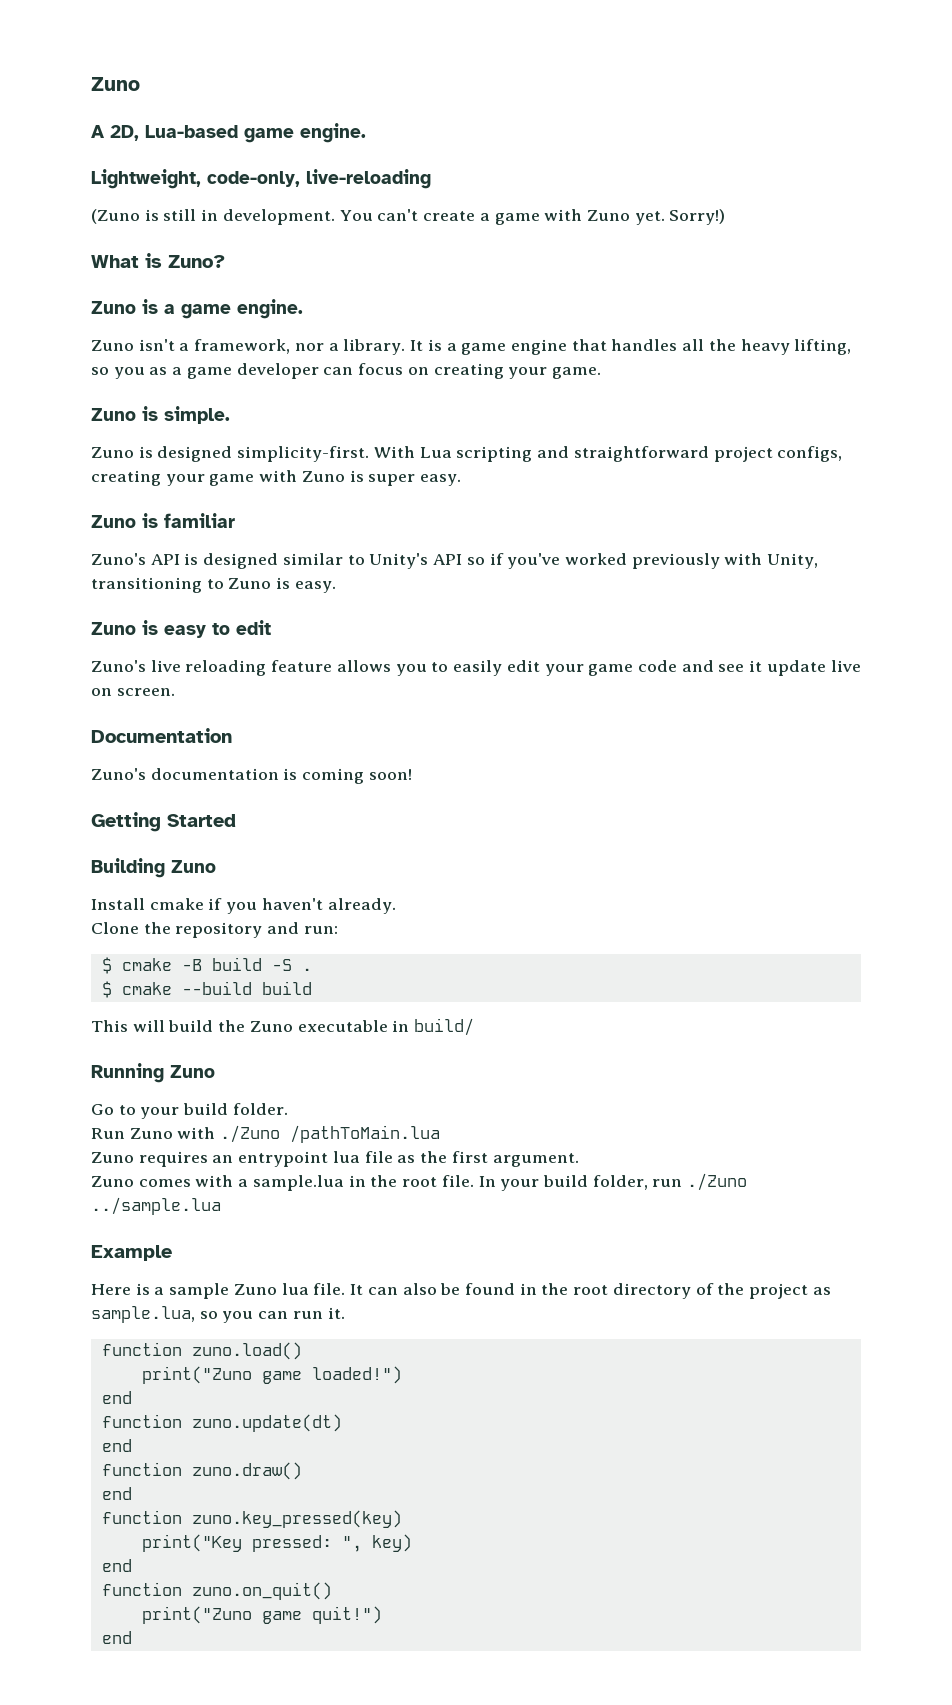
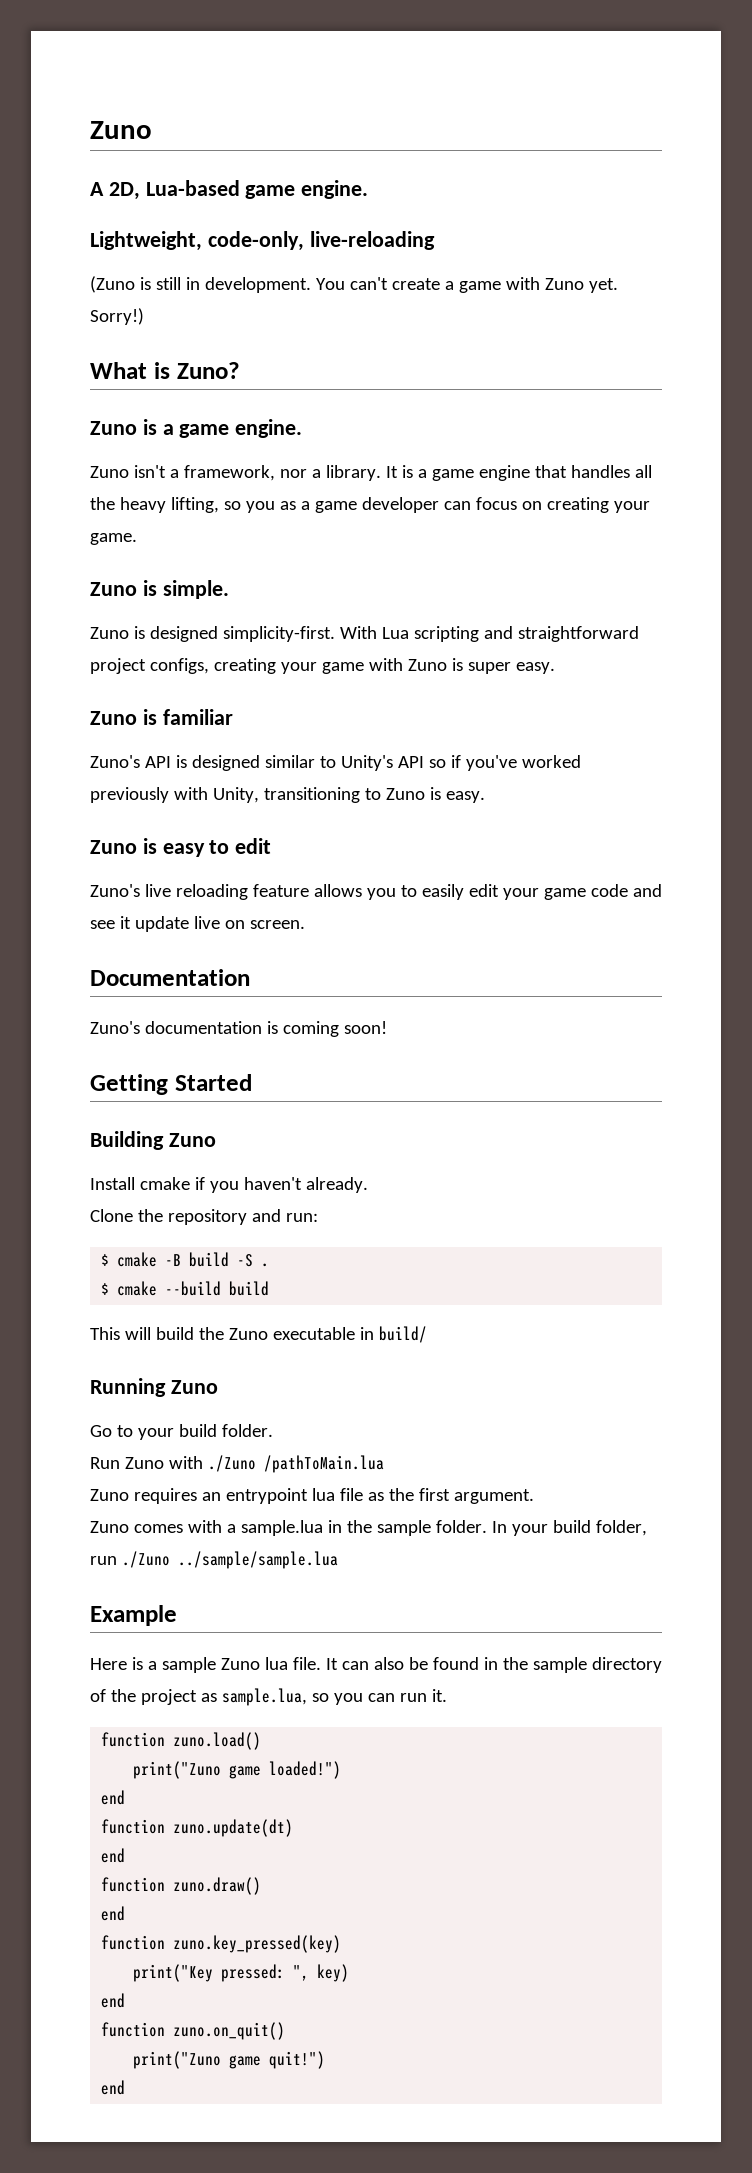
- Zuno comes with a sample.lua in the root file.
+ Zuno comes with a sample.lua in the sample folder.
- In your build folder, run ./Zuno ../sample.lua
+ In your build folder, run ./Zuno ../sample/sample.lua
- It can also be found in the root directory of the project as sample.lua, so you can run it.
+ It can also be found in the sample directory of the project as sample.lua, so you can run it.

